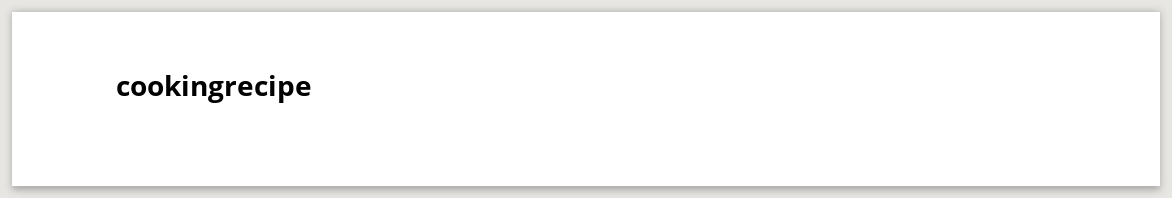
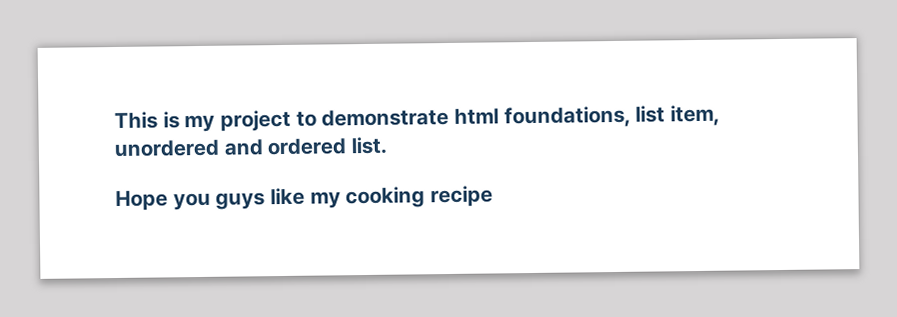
- cookingrecipe
+ This is my project to demonstrate html foundations, list item, unordered and ordered list.
+ Hope you guys like my cooking recipe

